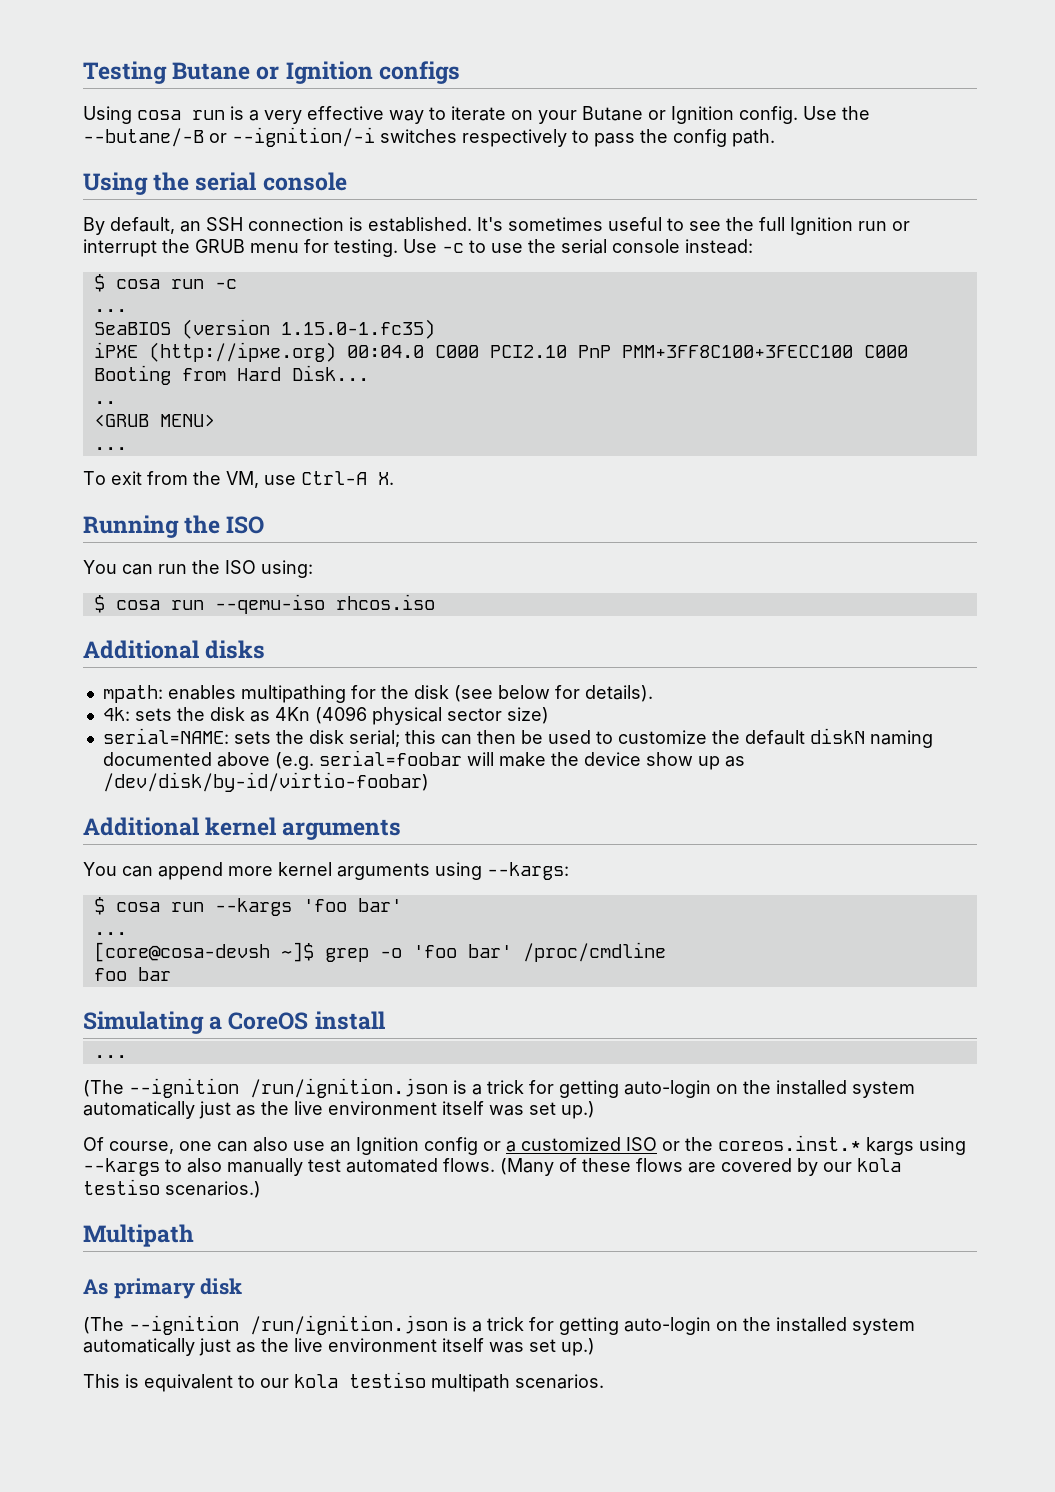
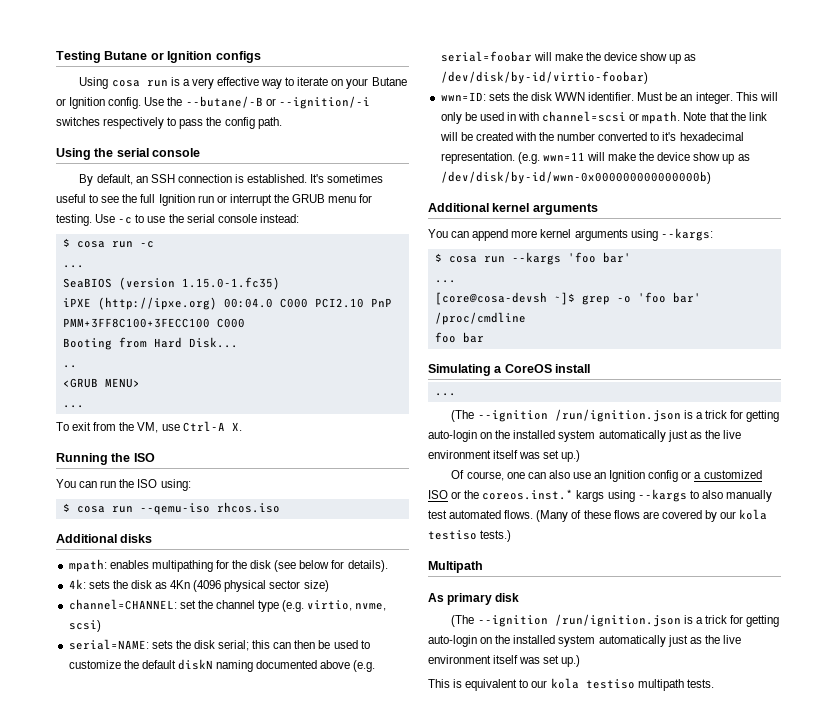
+ channel=CHANNEL: set the channel type (e.g. virtio, nvme, scsi)
+ wwn=ID: sets the disk WWN identifier. Must be an integer. This will only be used in with channel=scsi or mpath. Note that the link will be created with the number converted to it's hexadecimal representation. (e.g. wwn=11 will make the device show up as /dev/disk/by-id/wwn-0x000000000000000b)
- (Many of these flows are covered by our kola testiso scenarios.)
+ (Many of these flows are covered by our kola testiso tests.)
- This is equivalent to our kola testiso multipath scenarios.
+ This is equivalent to our kola testiso multipath tests.

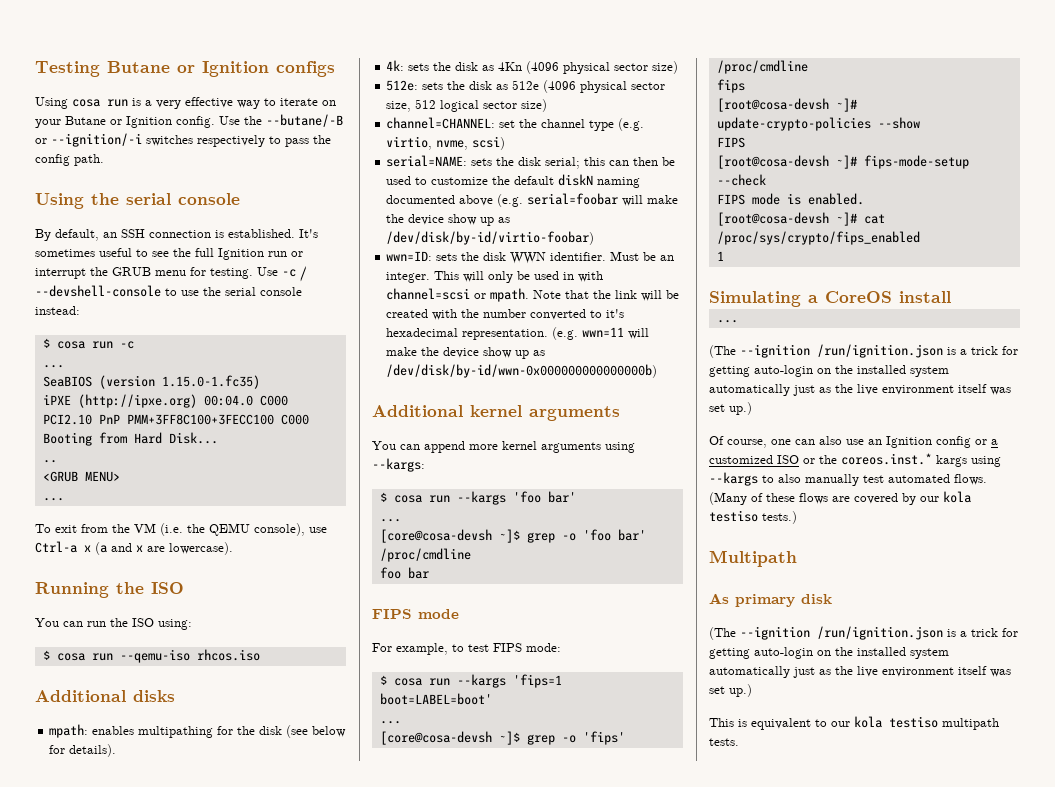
- Use -c to use the serial console instead:
+ Use -c / --devshell-console to use the serial console instead:
- To exit from the VM, use Ctrl-A X.
+ To exit from the VM (i.e. the QEMU console), use Ctrl-a x (a and x are lowercase).
+ 512e: sets the disk as 512e (4096 physical sector size, 512 logical sector size)
  foo bar
+ FIPS mode
+ For example, to test FIPS mode:
+ $ cosa run --kargs 'fips=1 boot=LABEL=boot'
+ ...
+ [core@cosa-devsh ~]$ grep -o 'fips' /proc/cmdline
+ fips
+ [root@cosa-devsh ~]# update-crypto-policies --show
+ FIPS
+ [root@cosa-devsh ~]# fips-mode-setup --check
+ FIPS mode is enabled.
+ [root@cosa-devsh ~]# cat /proc/sys/crypto/fips_enabled
+ 1

